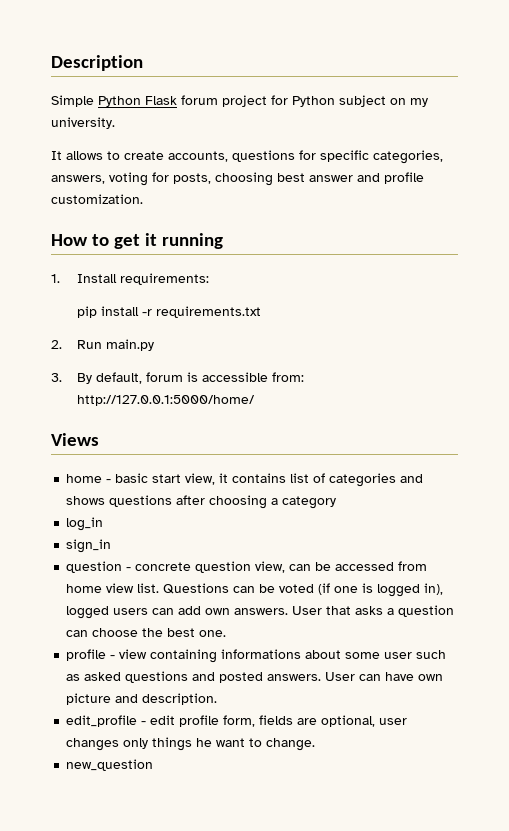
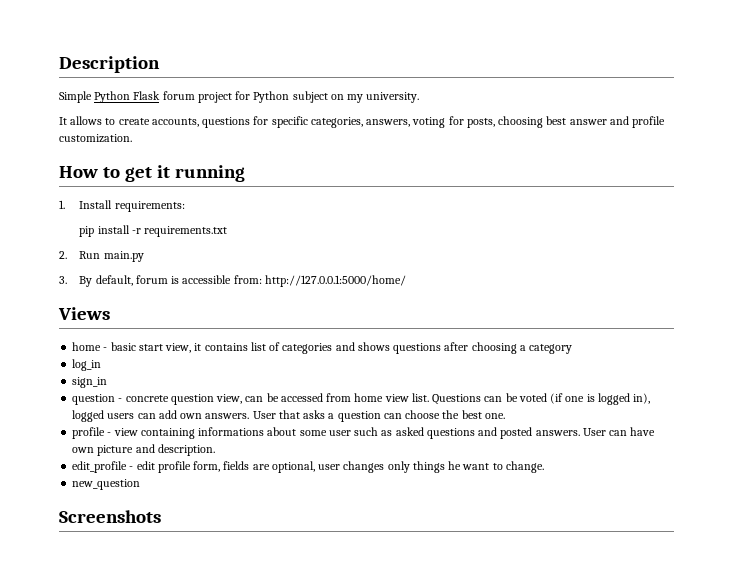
+ Screenshots

